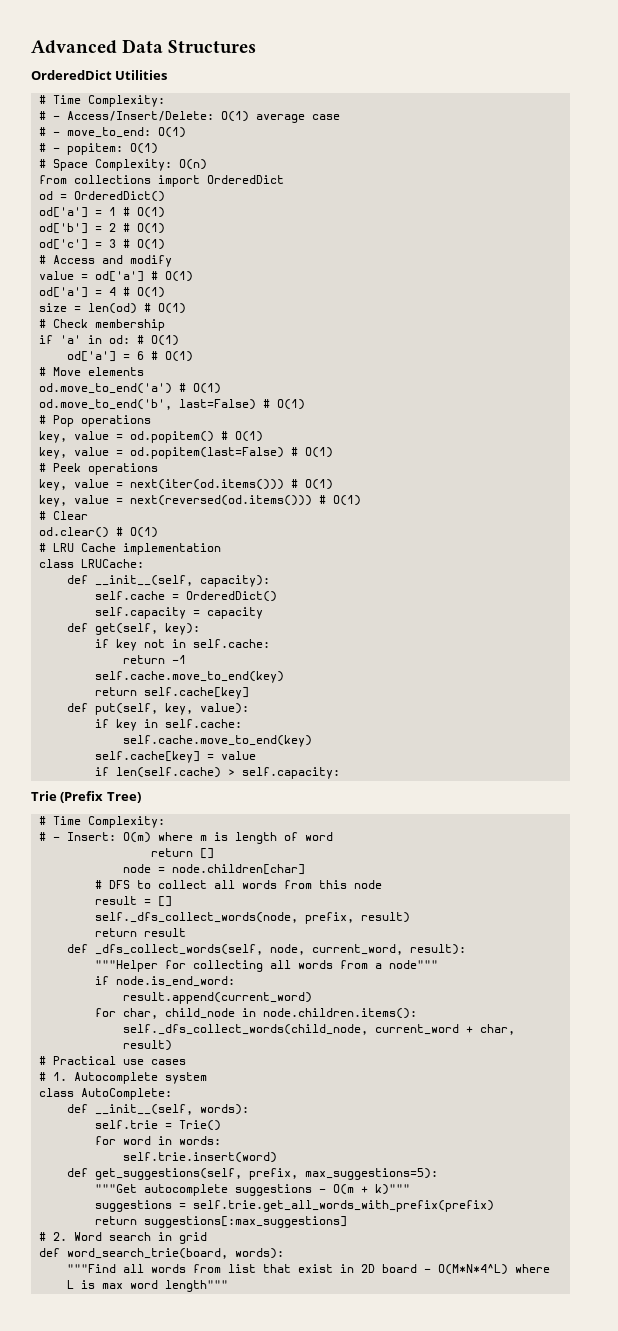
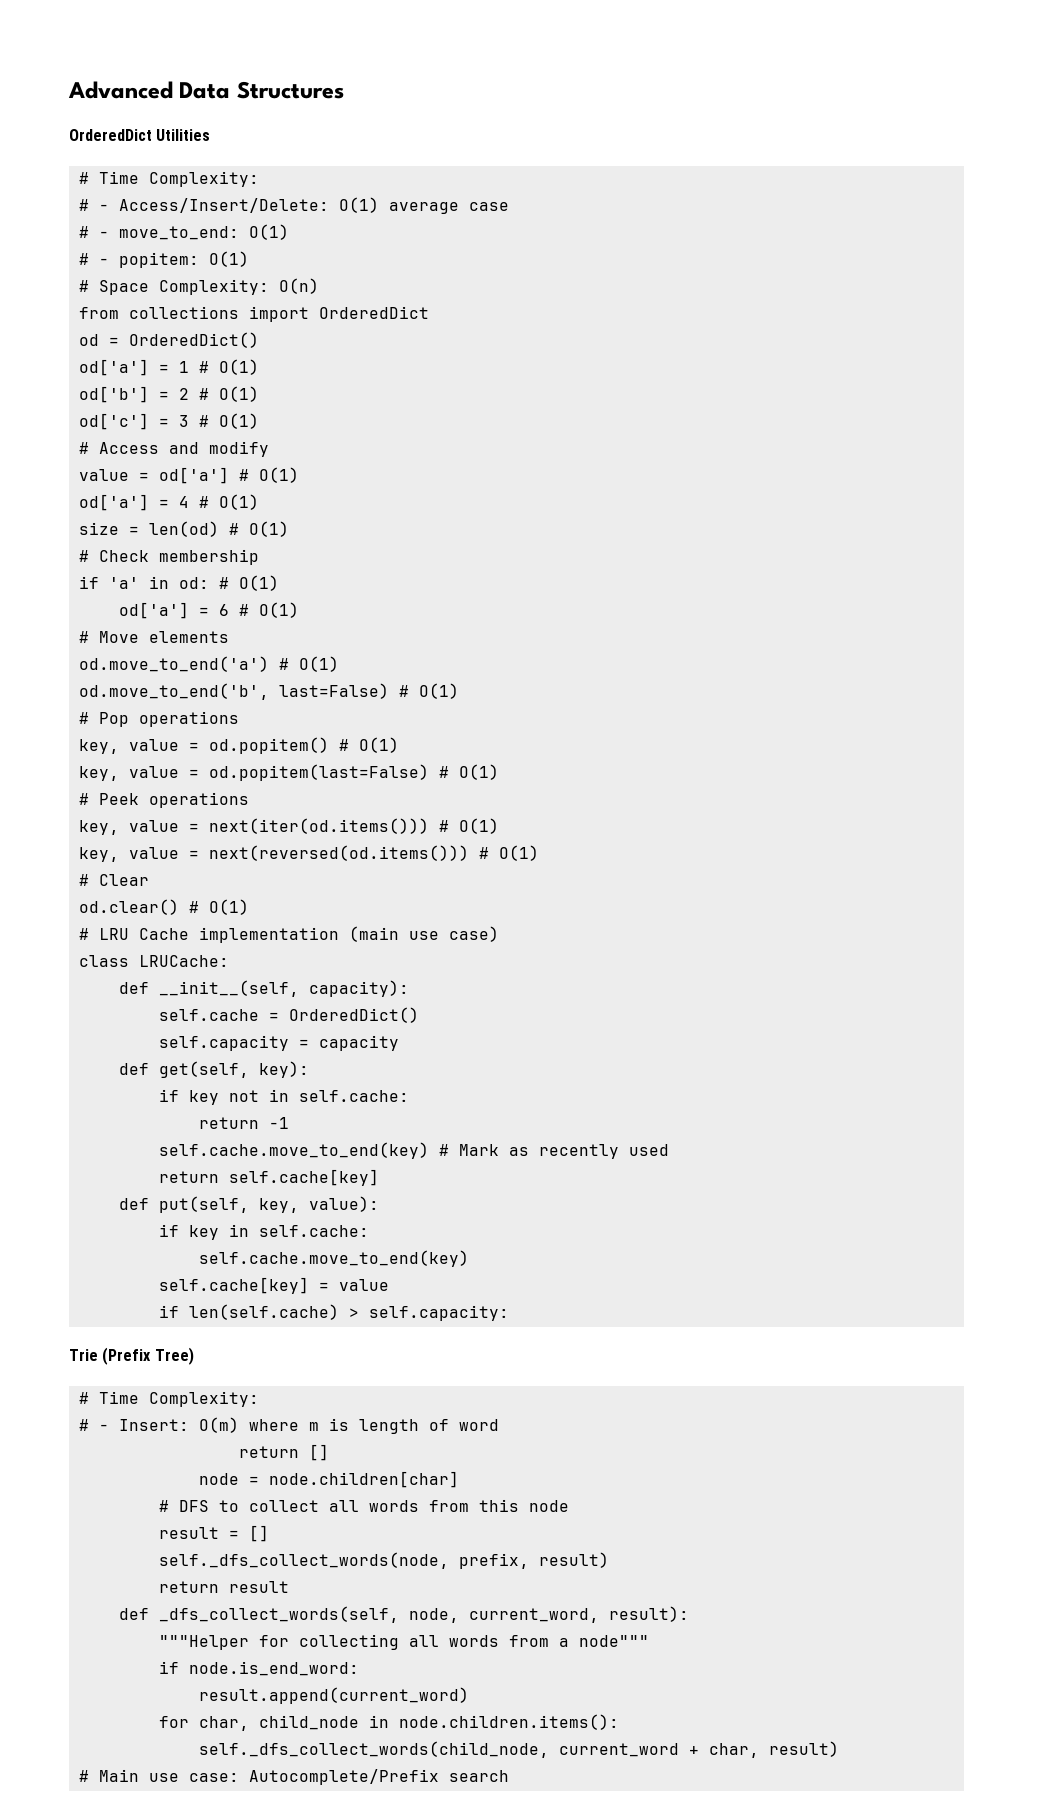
- # LRU Cache implementation
+ # LRU Cache implementation (main use case)
  return -1
- self.cache.move_to_end(key)
+ self.cache.move_to_end(key) # Mark as recently used
- # Practical use cases
- # 1. Autocomplete system
- class AutoComplete:
- def __init__(self, words):
- self.trie = Trie()
- for word in words:
- self.trie.insert(word)
- def get_suggestions(self, prefix, max_suggestions=5):
- """Get autocomplete suggestions - O(m + k)"""
- suggestions = self.trie.get_all_words_with_prefix(prefix)
- return suggestions[:max_suggestions]
- # 2. Word search in grid
- def word_search_trie(board, words):
- """Find all words from list that exist in 2D board - O(M*N*4^L) where L is max word length"""
+ # Main use case: Autocomplete/Prefix search

